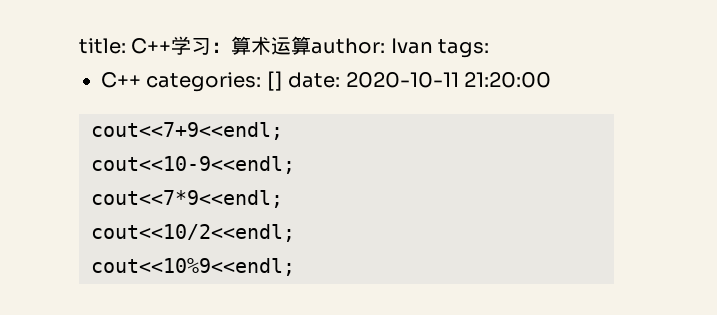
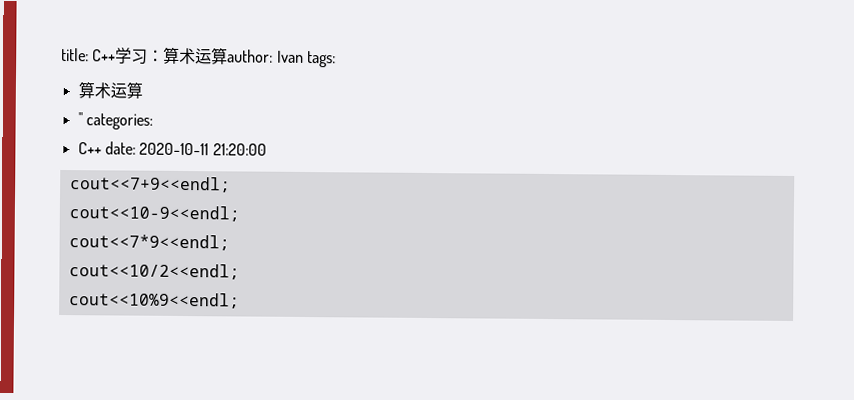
  title: C++学习：算术运算author: Ivan tags:
- C++ categories: [] date: 2020-10-11 21:20:00
+ 算术运算
+ '' categories:
+ C++ date: 2020-10-11 21:20:00

